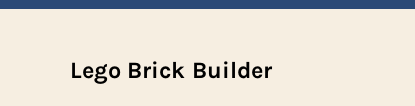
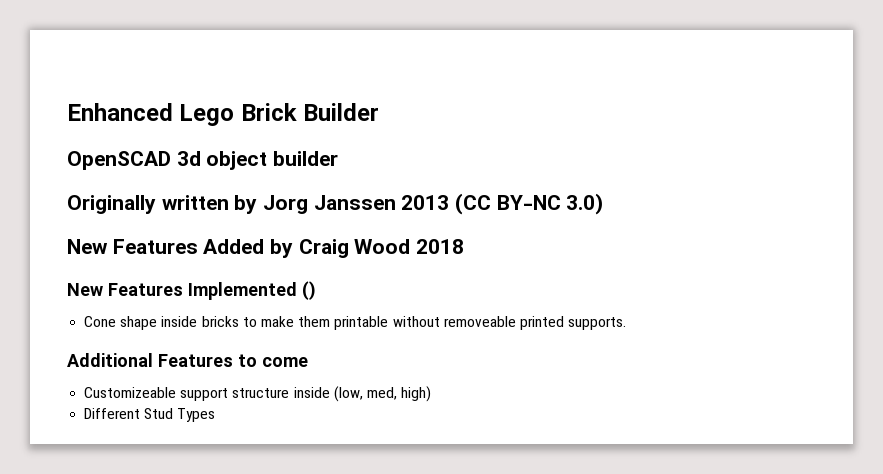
- Lego Brick Builder
+ Enhanced Lego Brick Builder
+ OpenSCAD 3d object builder
+ Originally written by Jorg Janssen 2013 (CC BY-NC 3.0)
+ New Features Added by Craig Wood 2018
+ New Features Implemented ()
+ Cone shape inside bricks to make them printable without removeable printed supports.
+ Additional Features to come
+ Customizeable support structure inside (low, med, high)
+ Different Stud Types

